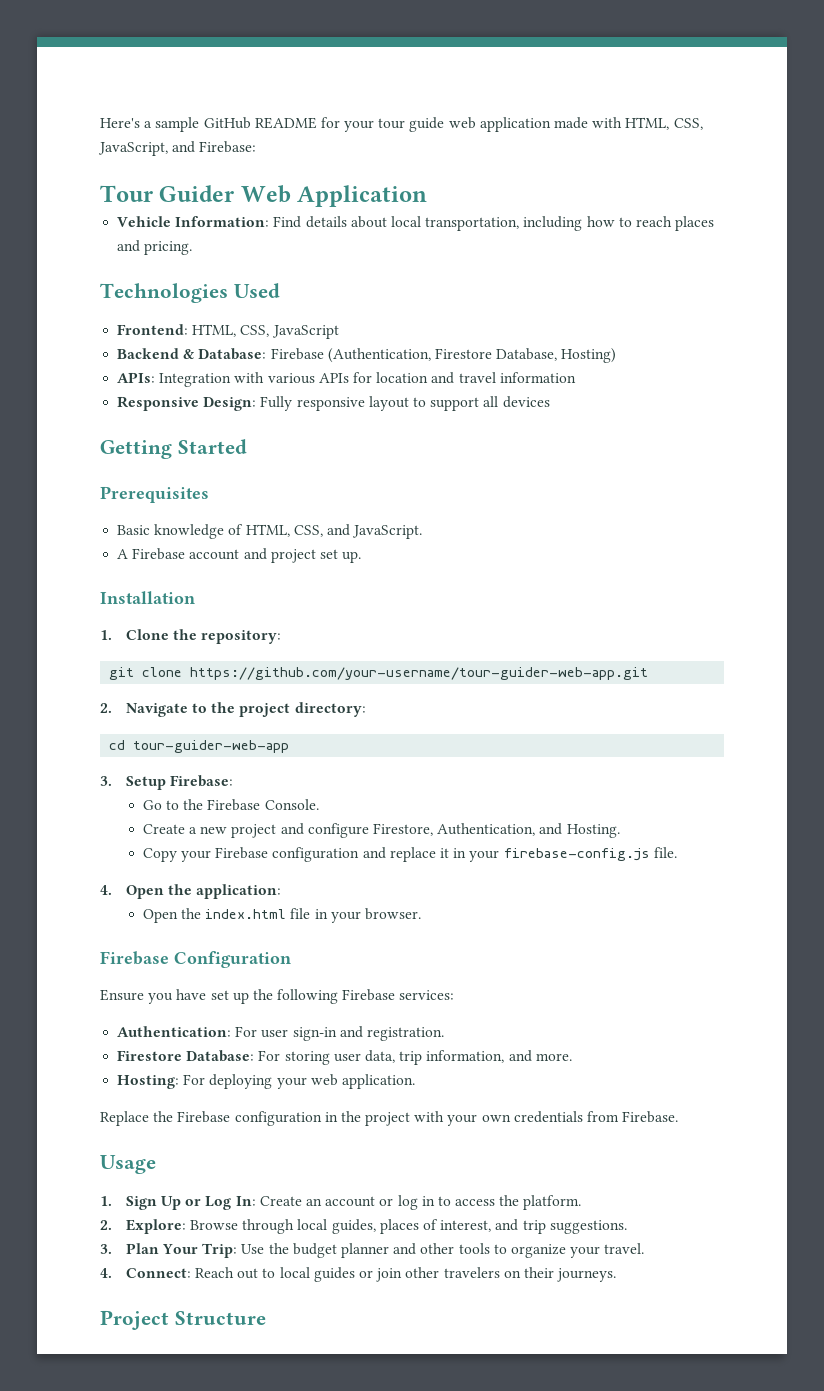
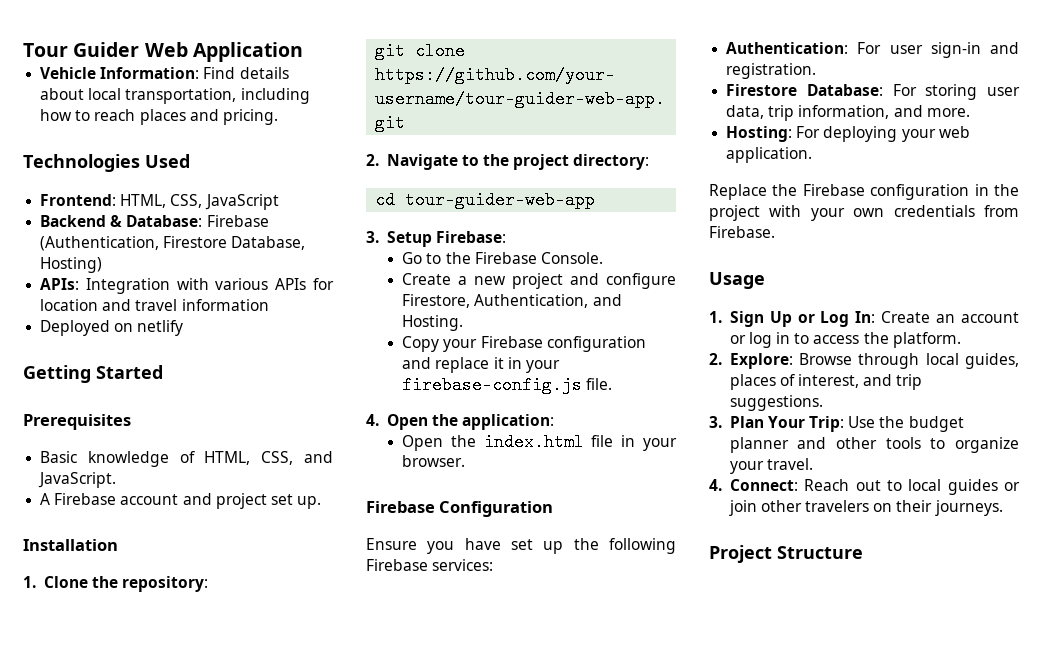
- Here's a sample GitHub README for your tour guide web application made with HTML, CSS, JavaScript, and Firebase:
- Responsive Design: Fully responsive layout to support all devices
+ Deployed on netlify

